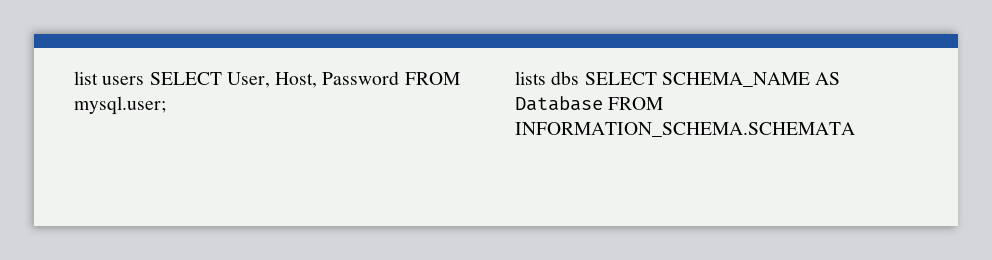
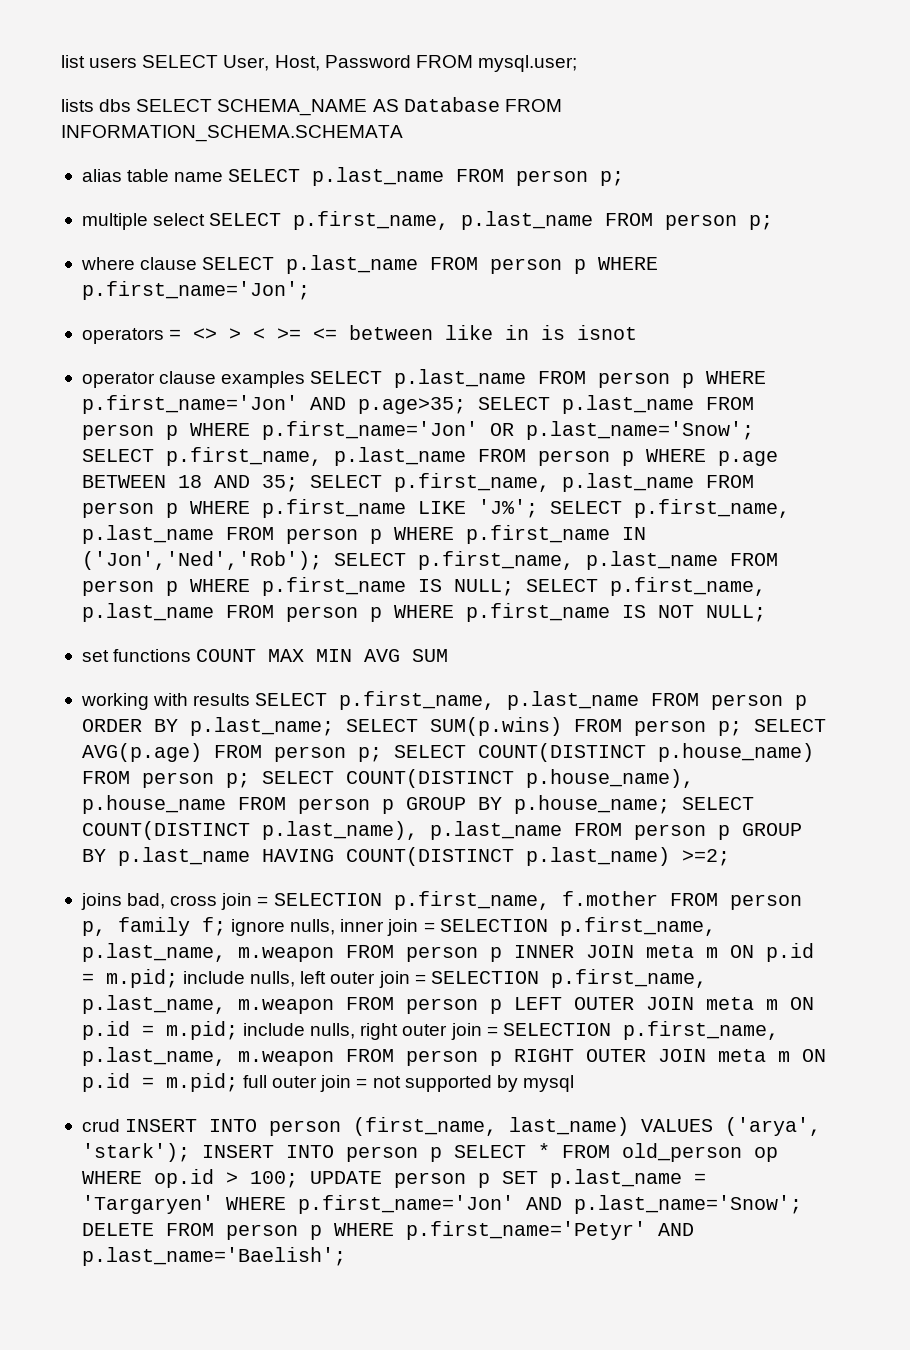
+ alias table name SELECT p.last_name FROM person p;
+ multiple select SELECT p.first_name, p.last_name FROM person p;
+ where clause SELECT p.last_name FROM person p WHERE p.first_name='Jon';
+ operators = <> > < >= <= between like in is isnot
+ operator clause examples SELECT p.last_name FROM person p WHERE p.first_name='Jon' AND p.age>35; SELECT p.last_name FROM person p WHERE p.first_name='Jon' OR p.last_name='Snow'; SELECT p.first_name, p.last_name FROM person p WHERE p.age BETWEEN 18 AND 35; SELECT p.first_name, p.last_name FROM person p WHERE p.first_name LIKE 'J%'; SELECT p.first_name, p.last_name FROM person p WHERE p.first_name IN ('Jon','Ned','Rob'); SELECT p.first_name, p.last_name FROM person p WHERE p.first_name IS NULL; SELECT p.first_name, p.last_name FROM person p WHERE p.first_name IS NOT NULL;
+ set functions COUNT MAX MIN AVG SUM
+ working with results SELECT p.first_name, p.last_name FROM person p ORDER BY p.last_name; SELECT SUM(p.wins) FROM person p; SELECT AVG(p.age) FROM person p; SELECT COUNT(DISTINCT p.house_name) FROM person p; SELECT COUNT(DISTINCT p.house_name), p.house_name FROM person p GROUP BY p.house_name; SELECT COUNT(DISTINCT p.last_name), p.last_name FROM person p GROUP BY p.last_name HAVING COUNT(DISTINCT p.last_name) >=2;
+ joins bad, cross join = SELECTION p.first_name, f.mother FROM person p, family f; ignore nulls, inner join = SELECTION p.first_name, p.last_name, m.weapon FROM person p INNER JOIN meta m ON p.id = m.pid; include nulls, left outer join = SELECTION p.first_name, p.last_name, m.weapon FROM person p LEFT OUTER JOIN meta m ON p.id = m.pid; include nulls, right outer join = SELECTION p.first_name, p.last_name, m.weapon FROM person p RIGHT OUTER JOIN meta m ON p.id = m.pid; full outer join = not supported by mysql
+ crud INSERT INTO person (first_name, last_name) VALUES ('arya', 'stark'); INSERT INTO person p SELECT * FROM old_person op WHERE op.id > 100; UPDATE person p SET p.last_name = 'Targaryen' WHERE p.first_name='Jon' AND p.last_name='Snow'; DELETE FROM person p WHERE p.first_name='Petyr' AND p.last_name='Baelish';

